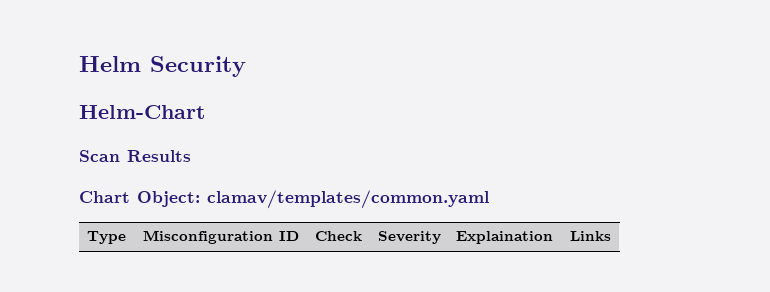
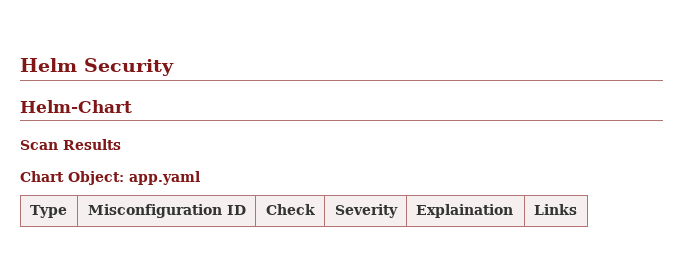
- Chart Object: clamav/templates/common.yaml
+ Chart Object: app.yaml

